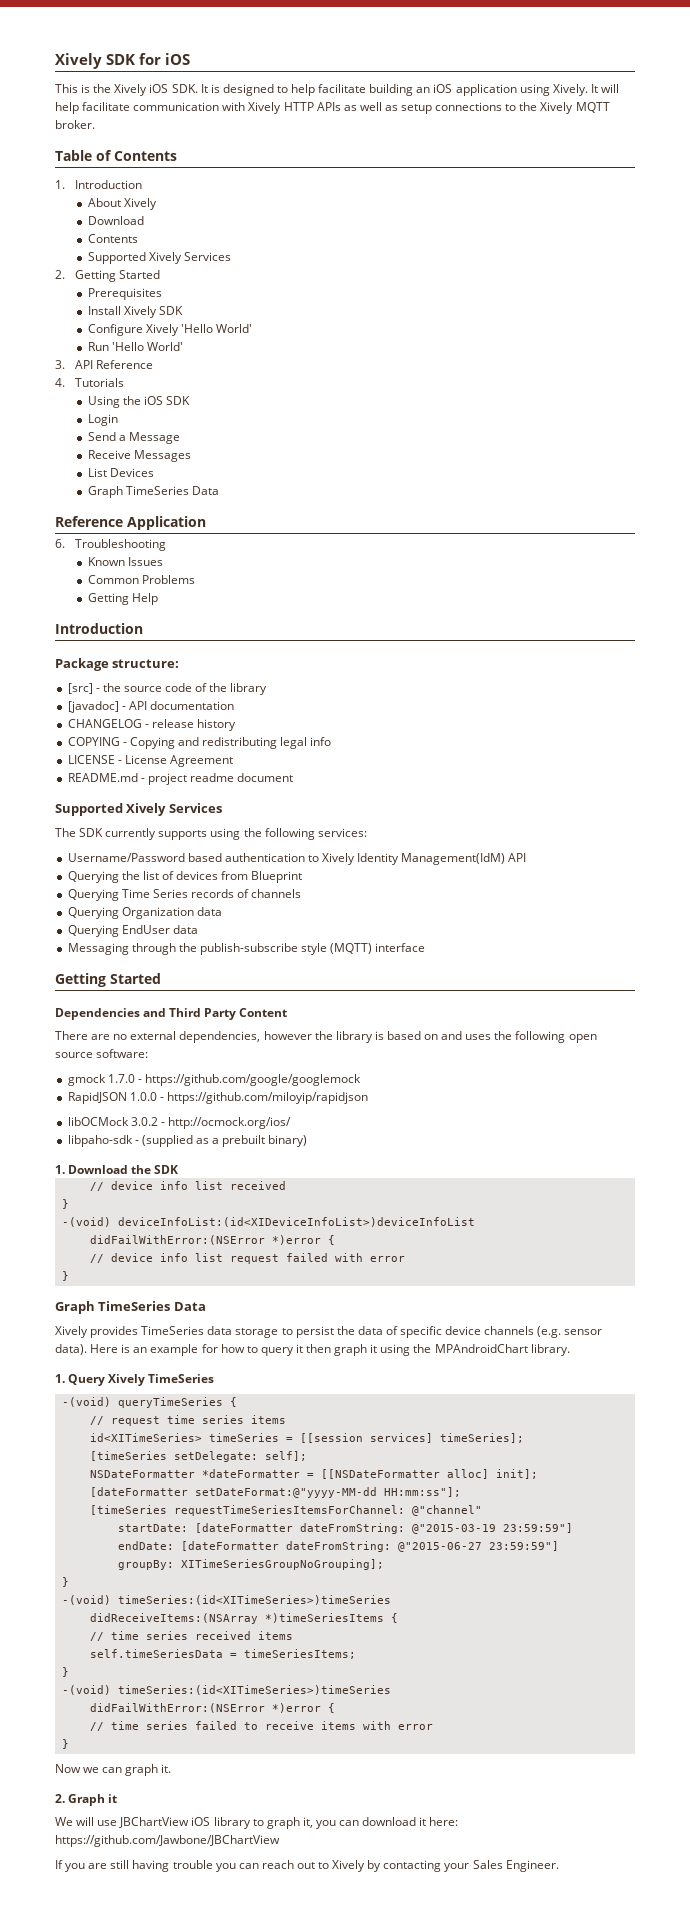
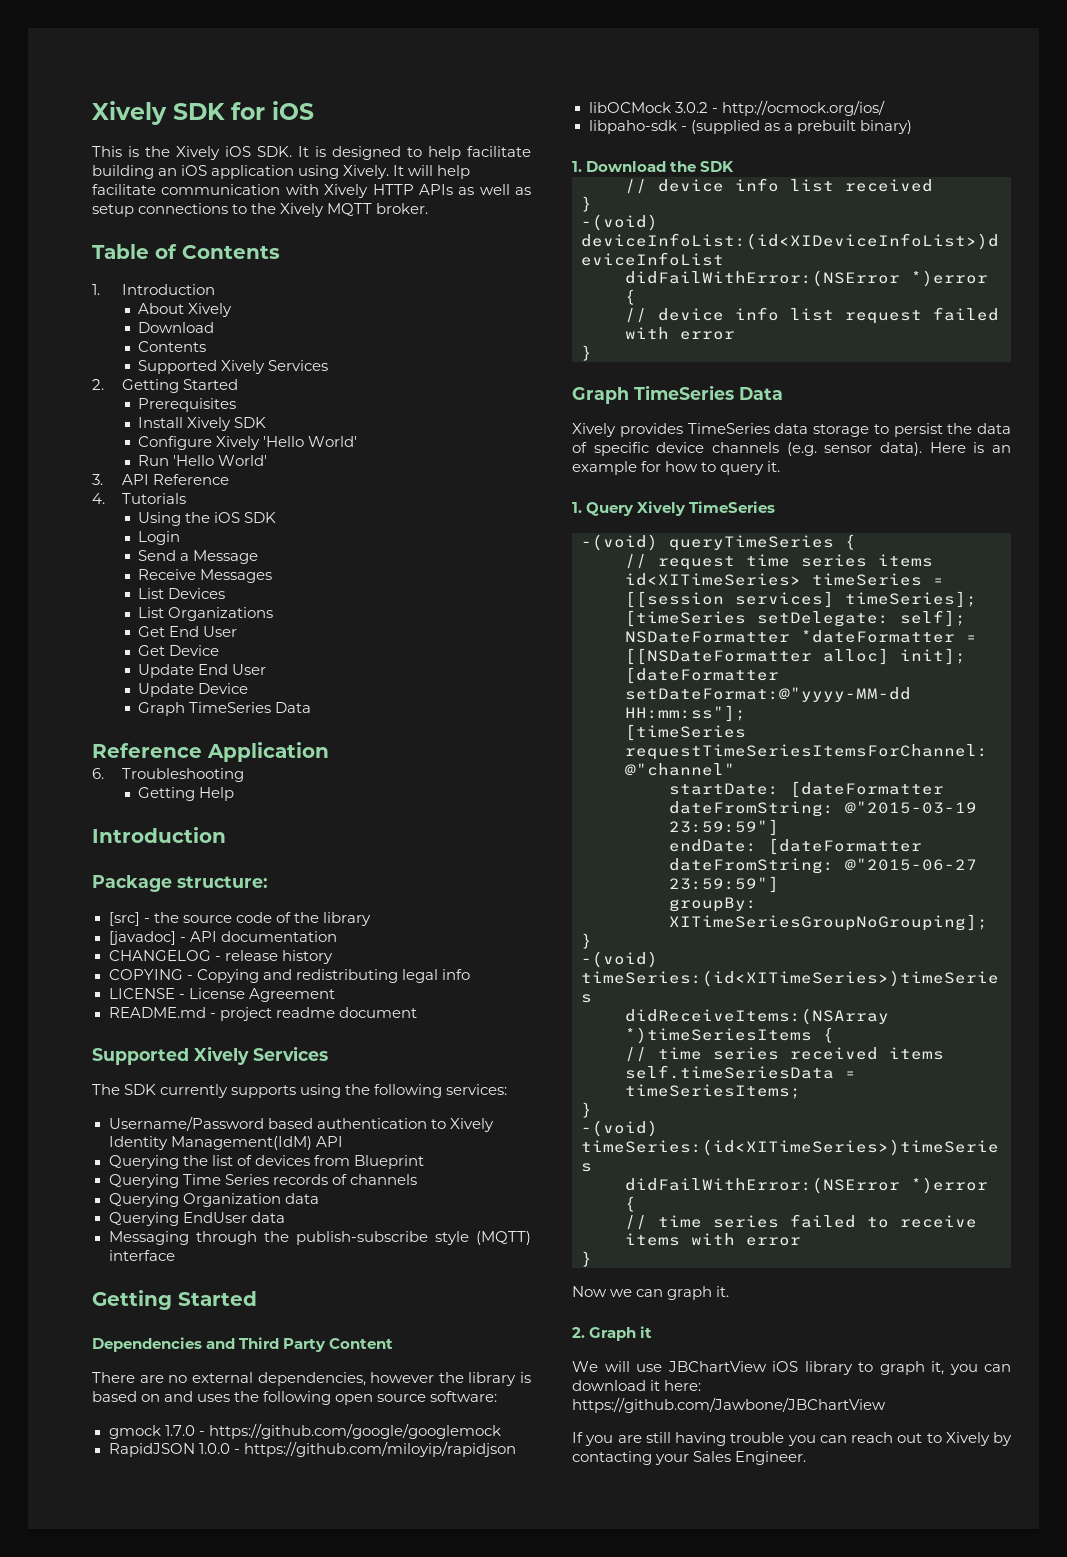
+ List Organizations
+ Get End User
+ Get Device
+ Update End User
+ Update Device
- Known Issues
- Common Problems
- Here is an example for how to query it then graph it using the MPAndroidChart library.
+ Here is an example for how to query it.

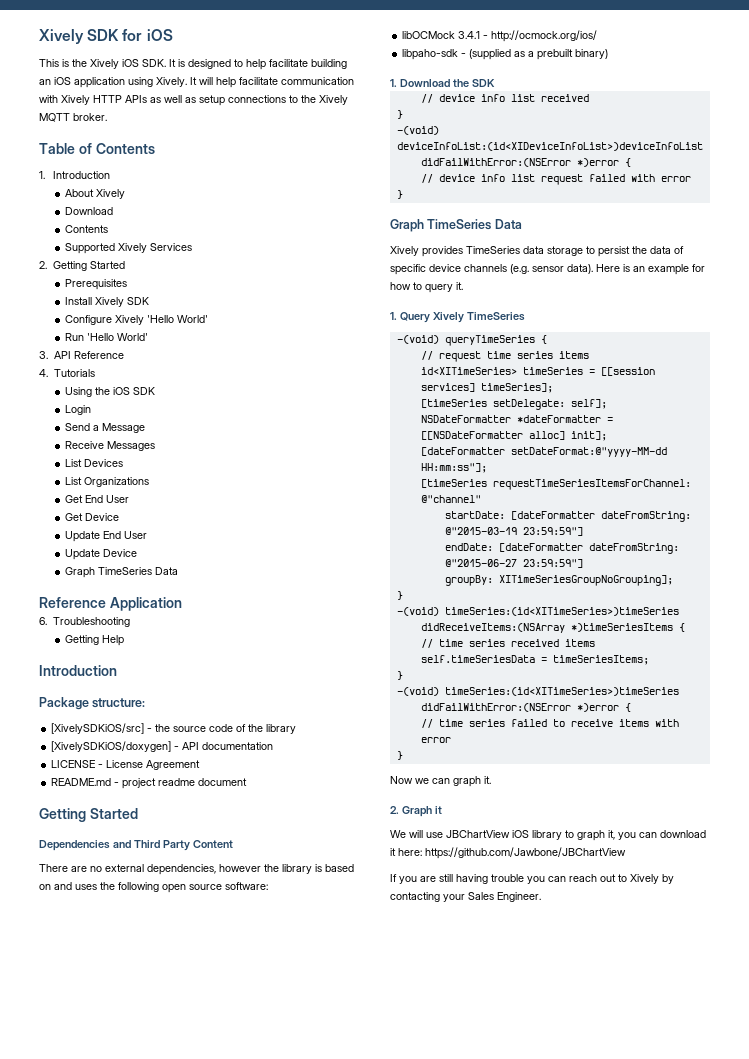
- [src] - the source code of the library
+ [XivelySDKiOS/src] - the source code of the library
- [javadoc] - API documentation
+ [XivelySDKiOS/doxygen] - API documentation
- CHANGELOG - release history
- COPYING - Copying and redistributing legal info
  README.md - project readme document
- Supported Xively Services
- The SDK currently supports using the following services:
- Username/Password based authentication to Xively Identity Management(IdM) API
- Querying the list of devices from Blueprint
- Querying Time Series records of channels
- Querying Organization data
- Querying EndUser data
- Messaging through the publish-subscribe style (MQTT) interface
- gmock 1.7.0 - https://github.com/google/googlemock
- RapidJSON 1.0.0 - https://github.com/miloyip/rapidjson
- libOCMock 3.0.2 - http://ocmock.org/ios/
+ libOCMock 3.4.1 - http://ocmock.org/ios/

